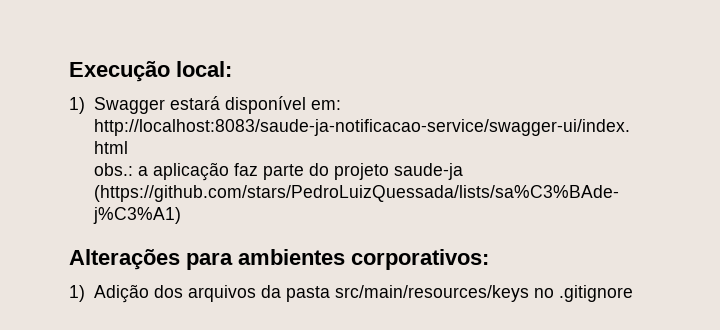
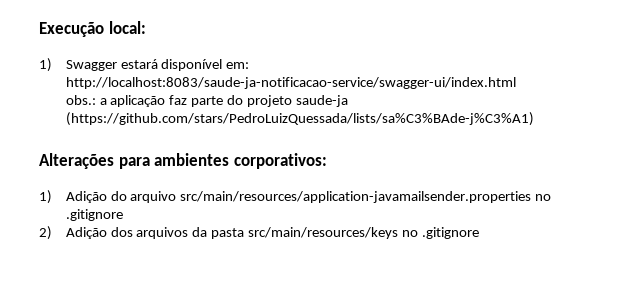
- 1) Adição dos arquivos da pasta src/main/resources/keys no .gitignore
+ 1) Adição do arquivo src/main/resources/application-javamailsender.properties no .gitignore
+ 2) Adição dos arquivos da pasta src/main/resources/keys no .gitignore

